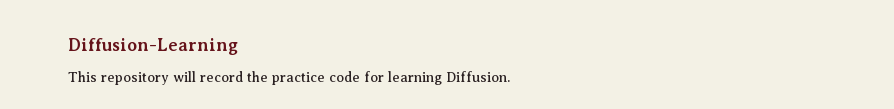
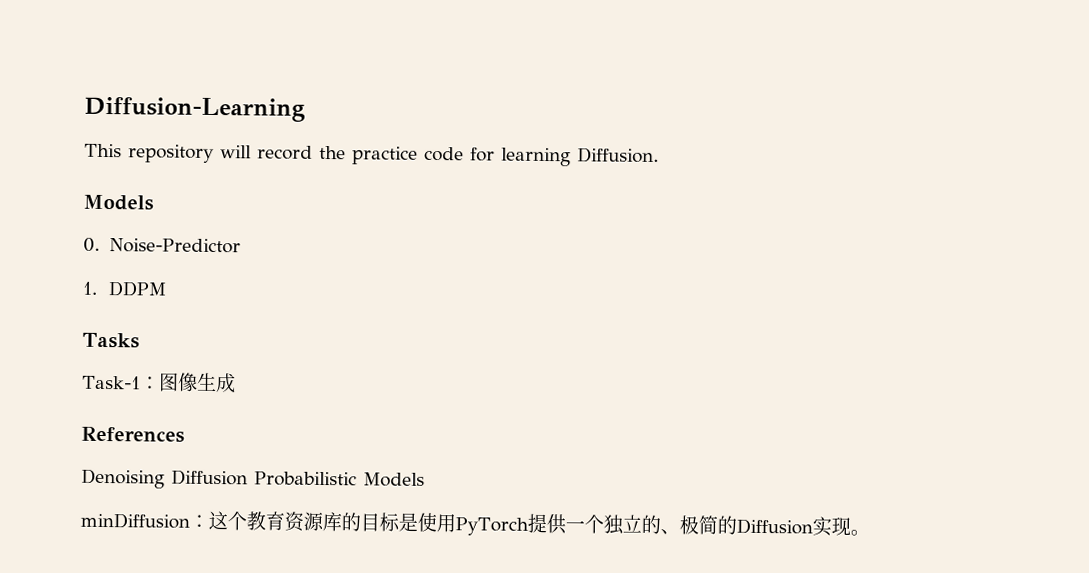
  This repository will record the practice code for learning Diffusion.
+ Models
+ 0. Noise-Predictor
+ 1. DDPM
+ Tasks
+ Task-1：图像生成
+ References
+ Denoising Diffusion Probabilistic Models
+ minDiffusion：这个教育资源库的目标是使用PyTorch提供一个独立的、极简的Diffusion实现。

